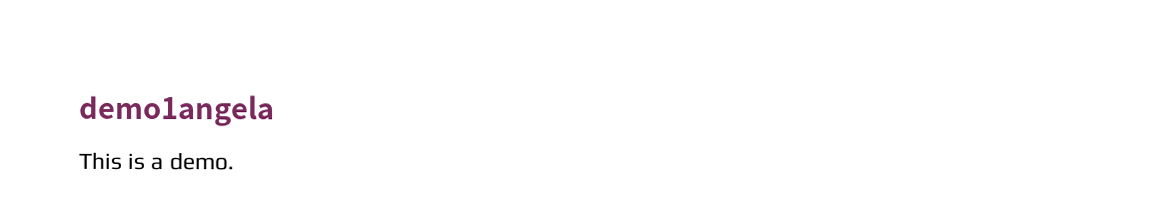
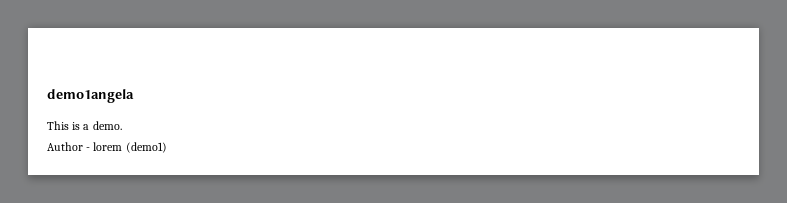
+ Author - lorem (demo1)

